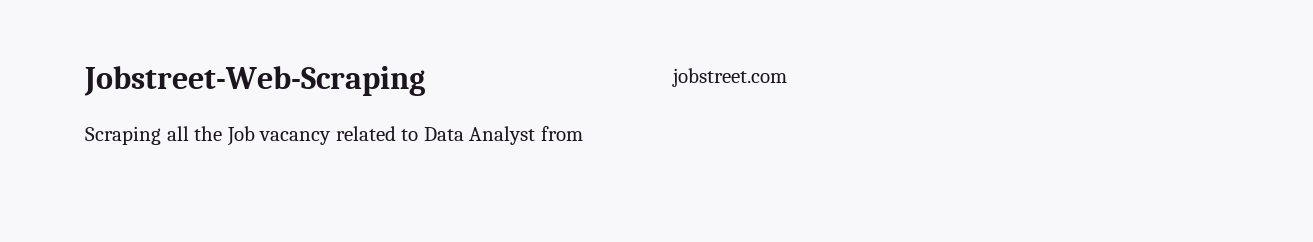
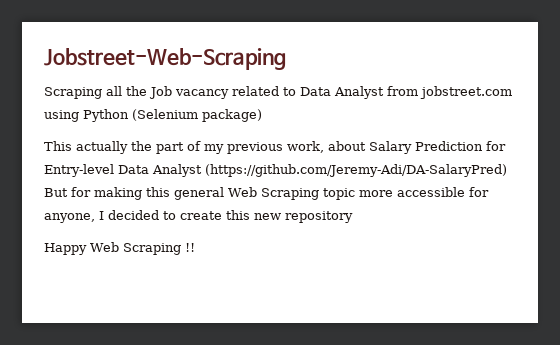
- Scraping all the Job vacancy related to Data Analyst from jobstreet.com
+ Scraping all the Job vacancy related to Data Analyst from jobstreet.com using Python (Selenium package)
+ This actually the part of my previous work, about Salary Prediction for Entry-level Data Analyst (https://github.com/Jeremy-Adi/DA-SalaryPred) But for making this general Web Scraping topic more accessible for anyone, I decided to create this new repository
+ Happy Web Scraping !!

